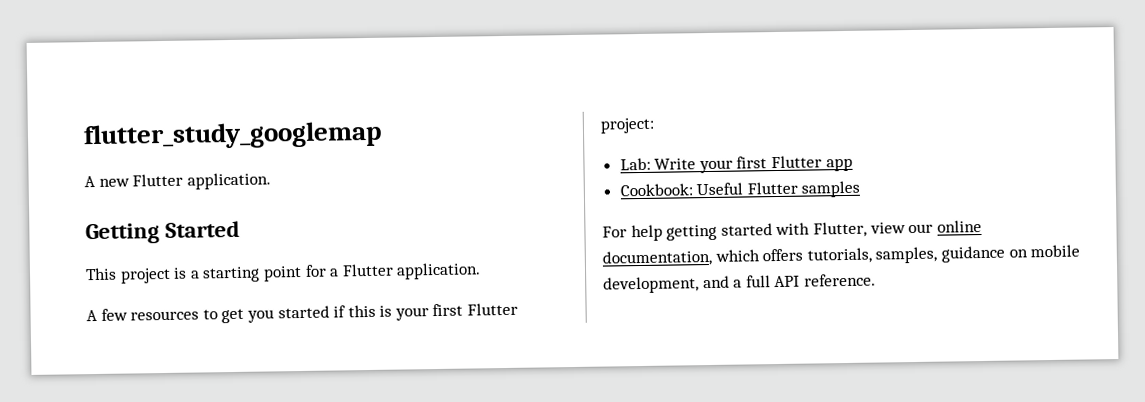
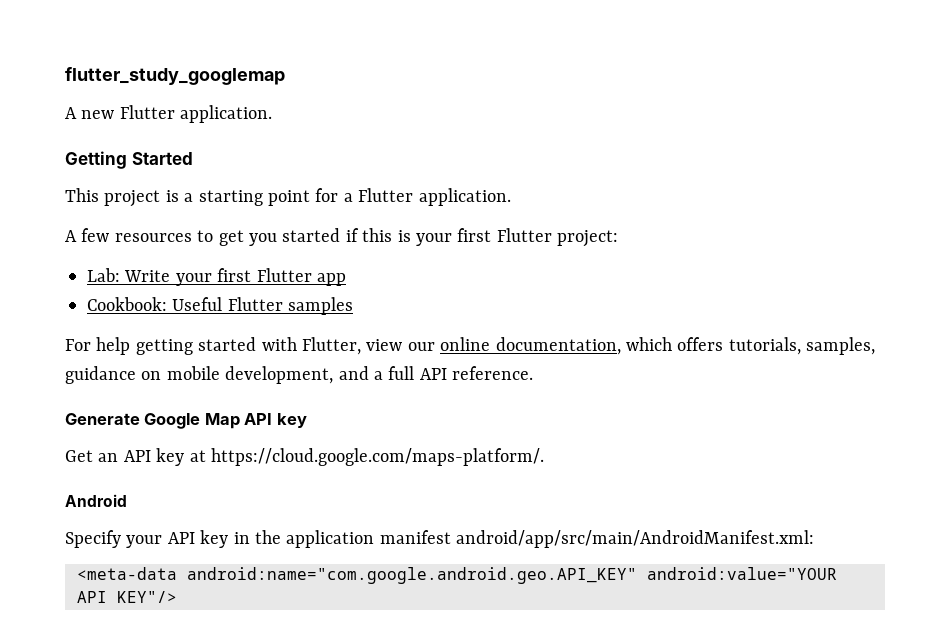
+ Generate Google Map API key
+ Get an API key at https://cloud.google.com/maps-platform/.
+ Android
+ Specify your API key in the application manifest android/app/src/main/AndroidManifest.xml:
+ <meta-data android:name="com.google.android.geo.API_KEY" android:value="YOUR API KEY"/>

